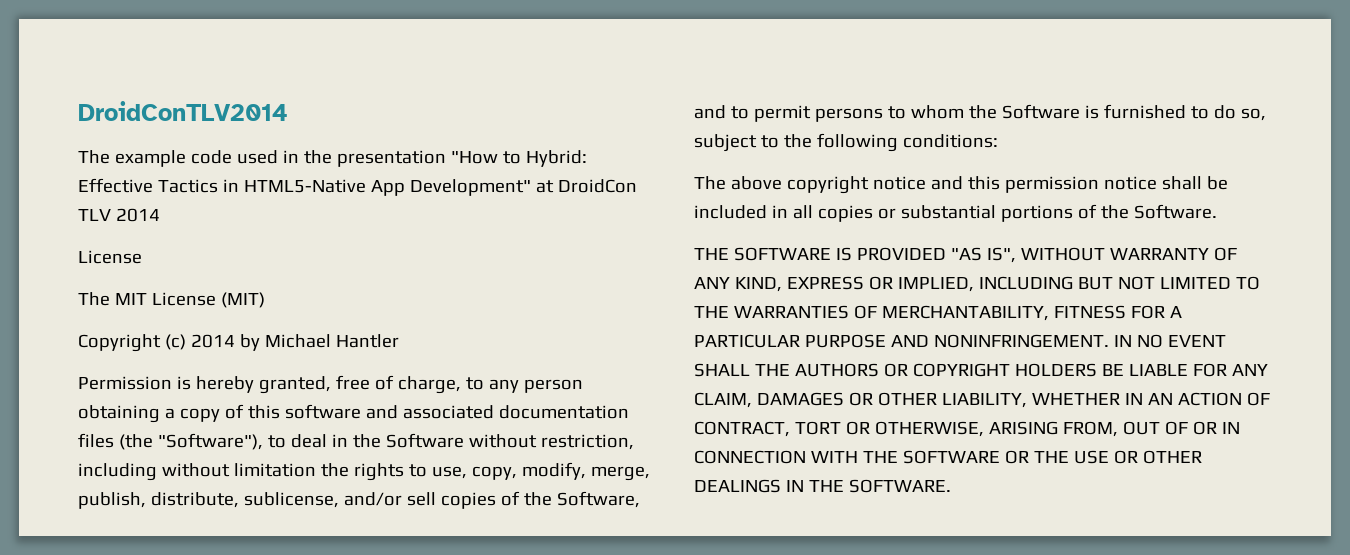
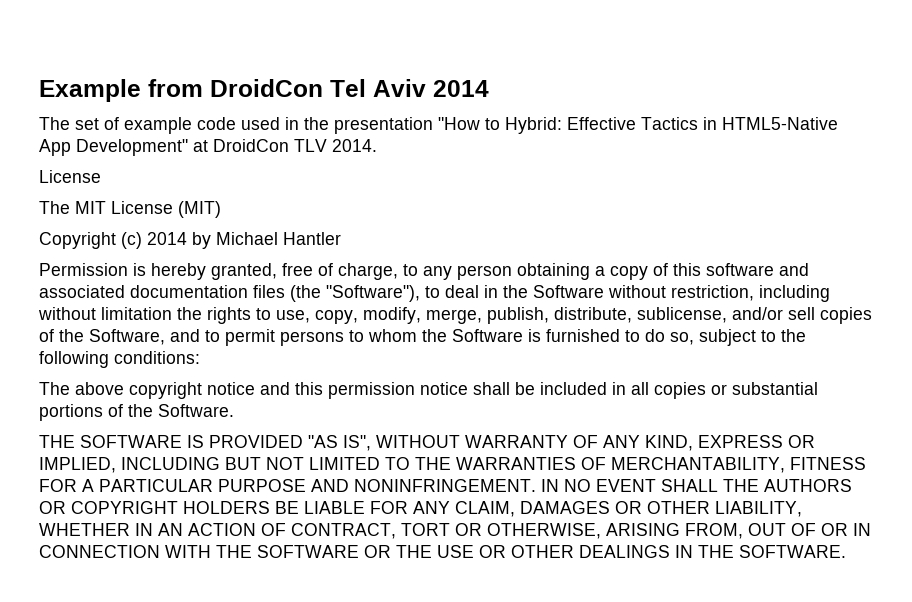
- DroidConTLV2014
- The example code used in the presentation "How to Hybrid: Effective Tactics in HTML5-Native App Development" at DroidCon TLV 2014
+ Example from DroidCon Tel Aviv 2014
+ The set of example code used in the presentation "How to Hybrid: Effective Tactics in HTML5-Native App Development" at DroidCon TLV 2014.

